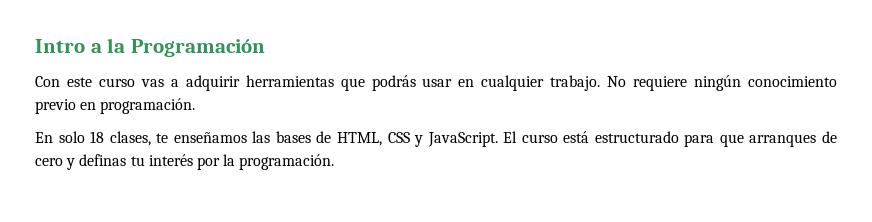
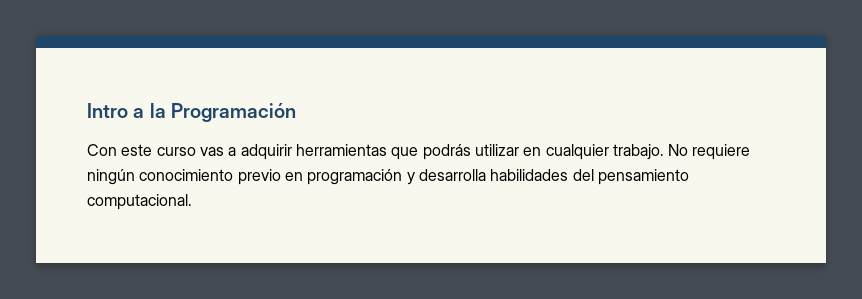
- Con este curso vas a adquirir herramientas que podrás usar en cualquier trabajo.
+ Con este curso vas a adquirir herramientas que podrás utilizar en cualquier trabajo.
- No requiere ningún conocimiento previo en programación.
- En solo 18 clases, te enseñamos las bases de HTML, CSS y JavaScript. El curso está estructurado para que arranques de cero y definas tu interés por la programación.
+ No requiere ningún conocimiento previo en programación y desarrolla habilidades del pensamiento computacional.

